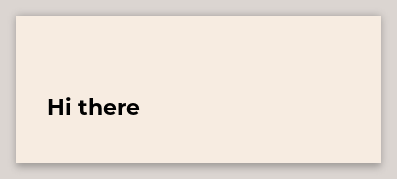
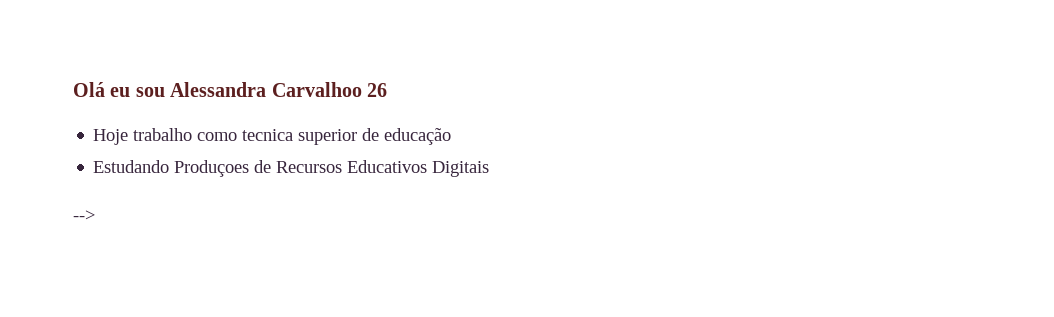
- Hi there
+ Olá eu sou Alessandra Carvalhoo 26
+ Hoje trabalho como tecnica superior de educação
+ Estudando Produçoes de Recursos Educativos Digitais
+ -->

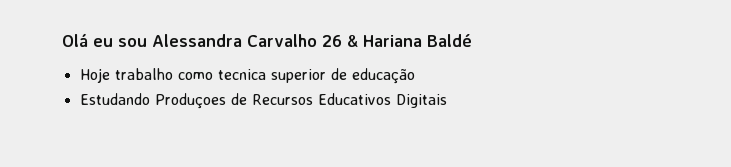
- Olá eu sou Alessandra Carvalhoo 26
+ Olá eu sou Alessandra Carvalho 26 & Hariana Baldé
- -->

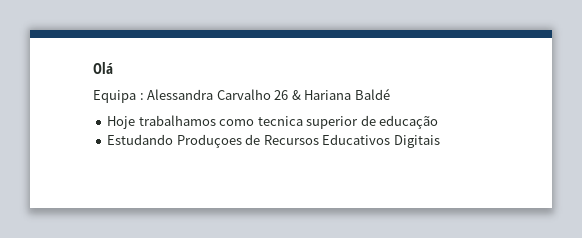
- Olá eu sou Alessandra Carvalho 26 & Hariana Baldé
+ Olá
+ Equipa : Alessandra Carvalho 26 & Hariana Baldé
- Hoje trabalho como tecnica superior de educação
+ Hoje trabalhamos como tecnica superior de educação

